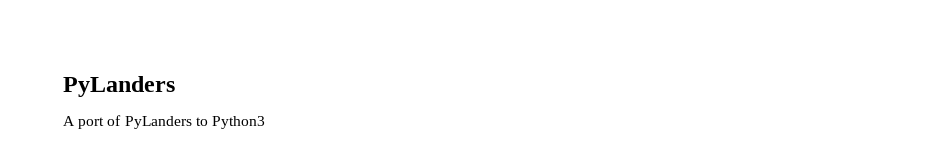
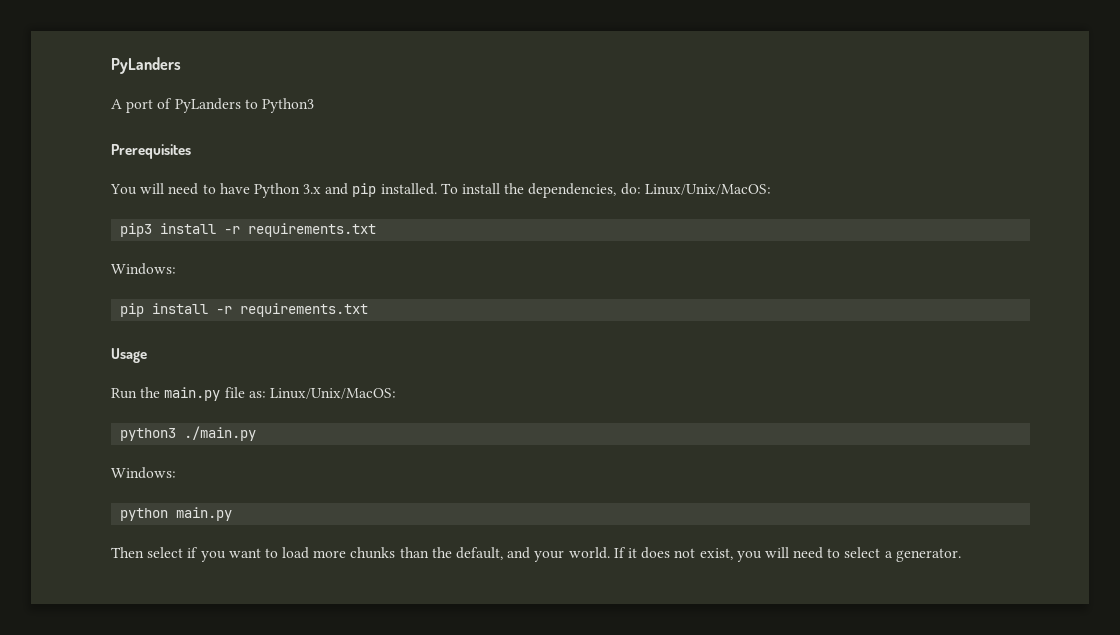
+ Prerequisites
+ You will need to have Python 3.x and pip installed. To install the dependencies, do: Linux/Unix/MacOS:
+ pip3 install -r requirements.txt
+ Windows:
+ pip install -r requirements.txt
+ Usage
+ Run the main.py file as: Linux/Unix/MacOS:
+ python3 ./main.py
+ Windows:
+ python main.py
+ Then select if you want to load more chunks than the default, and your world. If it does not exist, you will need to select a generator.

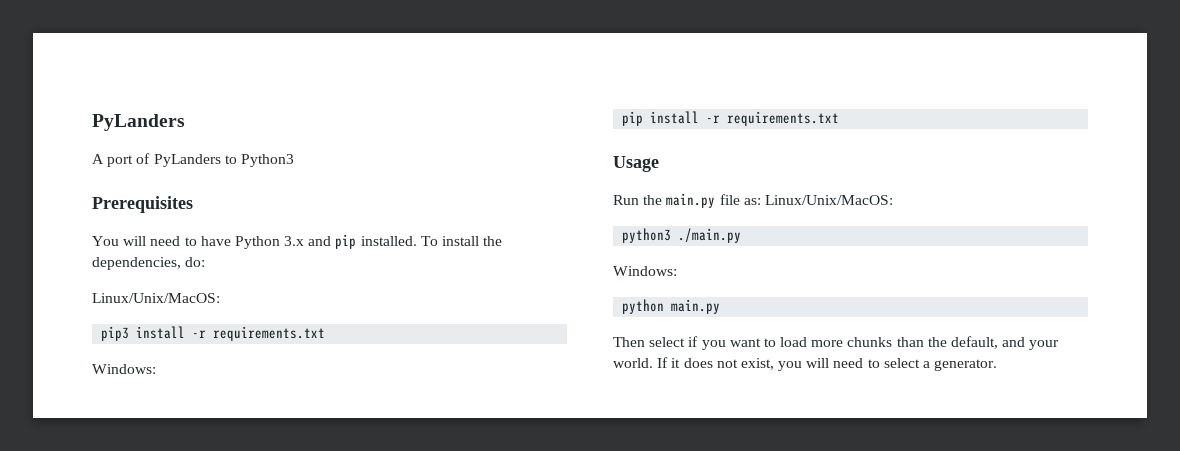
- To install the dependencies, do: Linux/Unix/MacOS:
+ To install the dependencies, do:
+ Linux/Unix/MacOS:

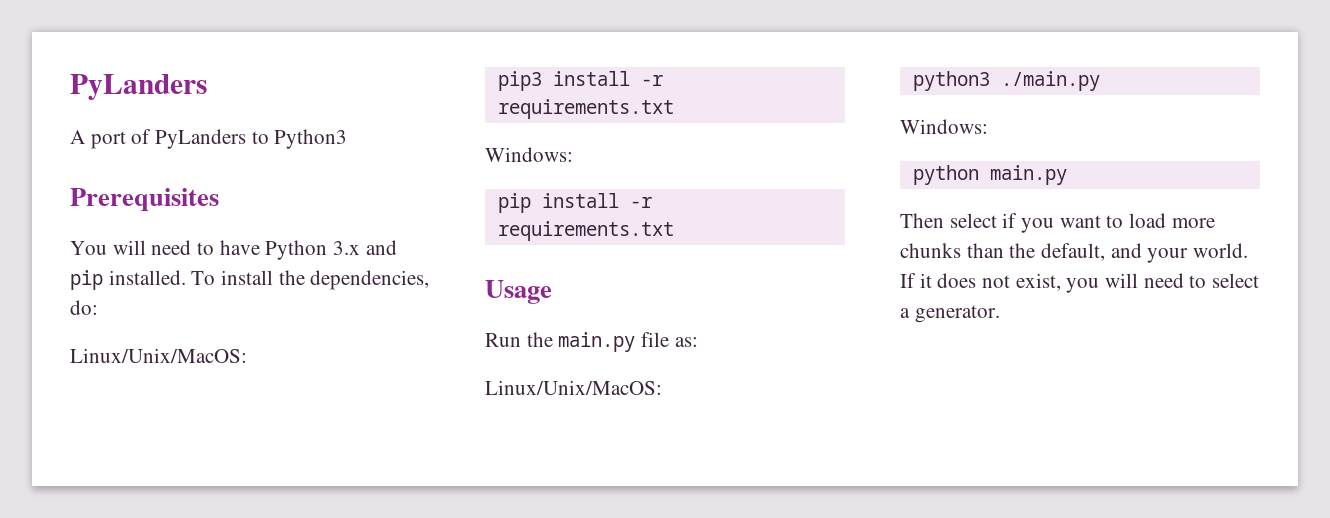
- Run the main.py file as: Linux/Unix/MacOS:
+ Run the main.py file as:
+ Linux/Unix/MacOS:

